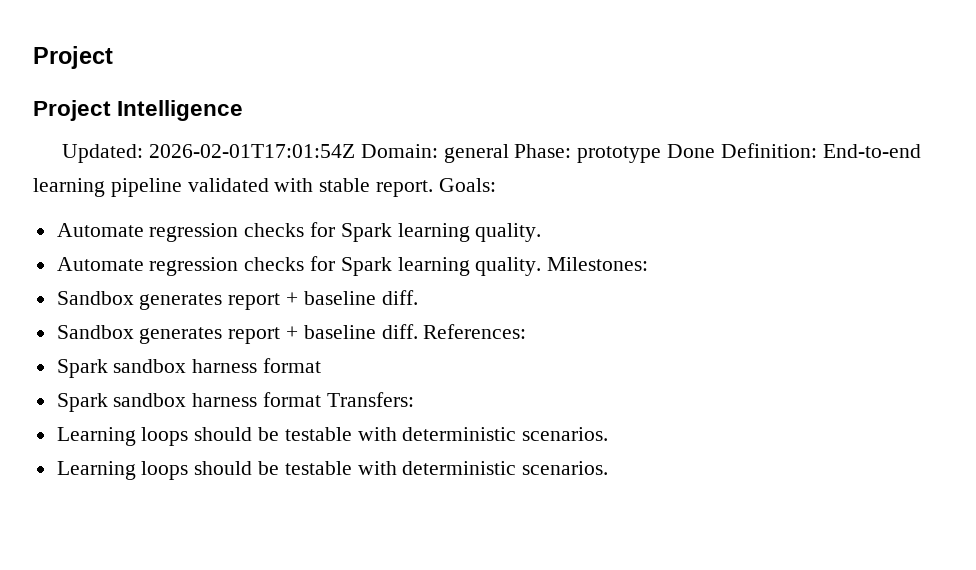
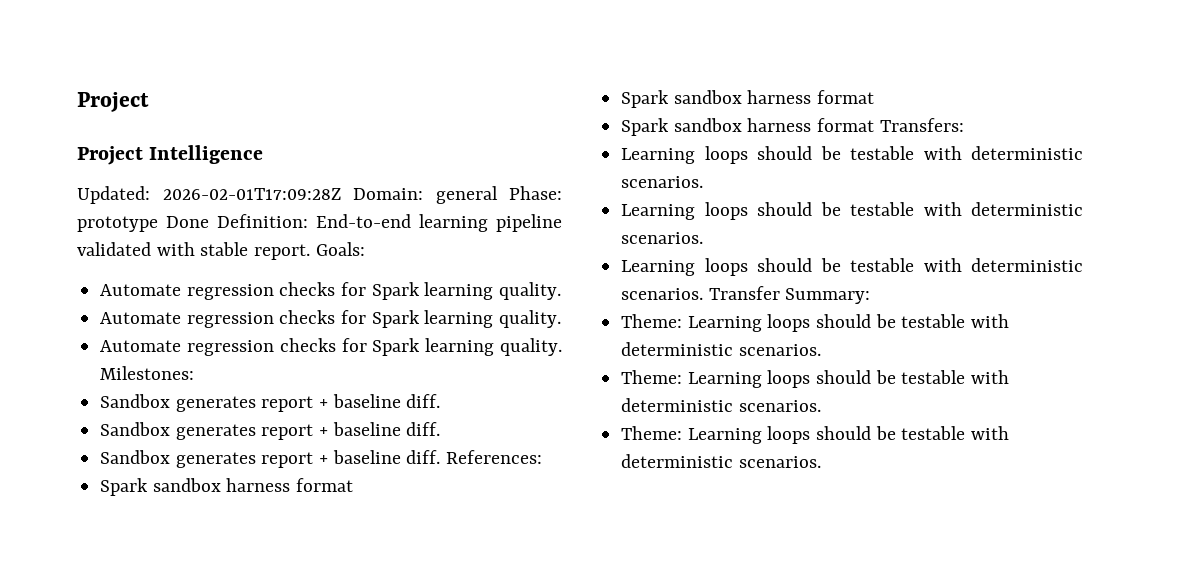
- Updated: 2026-02-01T17:01:54Z Domain: general Phase: prototype Done Definition: End-to-end learning pipeline validated with stable report.
+ Updated: 2026-02-01T17:09:28Z Domain: general Phase: prototype Done Definition: End-to-end learning pipeline validated with stable report.
  Goals:
+ Automate regression checks for Spark learning quality.
  Automate regression checks for Spark learning quality.
  Automate regression checks for Spark learning quality. Milestones:
  Sandbox generates report + baseline diff.
+ Sandbox generates report + baseline diff.
  Sandbox generates report + baseline diff. References:
+ Spark sandbox harness format
+ Learning loops should be testable with deterministic scenarios. Transfer Summary:
+ Theme: Learning loops should be testable with deterministic scenarios.
+ Theme: Learning loops should be testable with deterministic scenarios.
+ Theme: Learning loops should be testable with deterministic scenarios.

